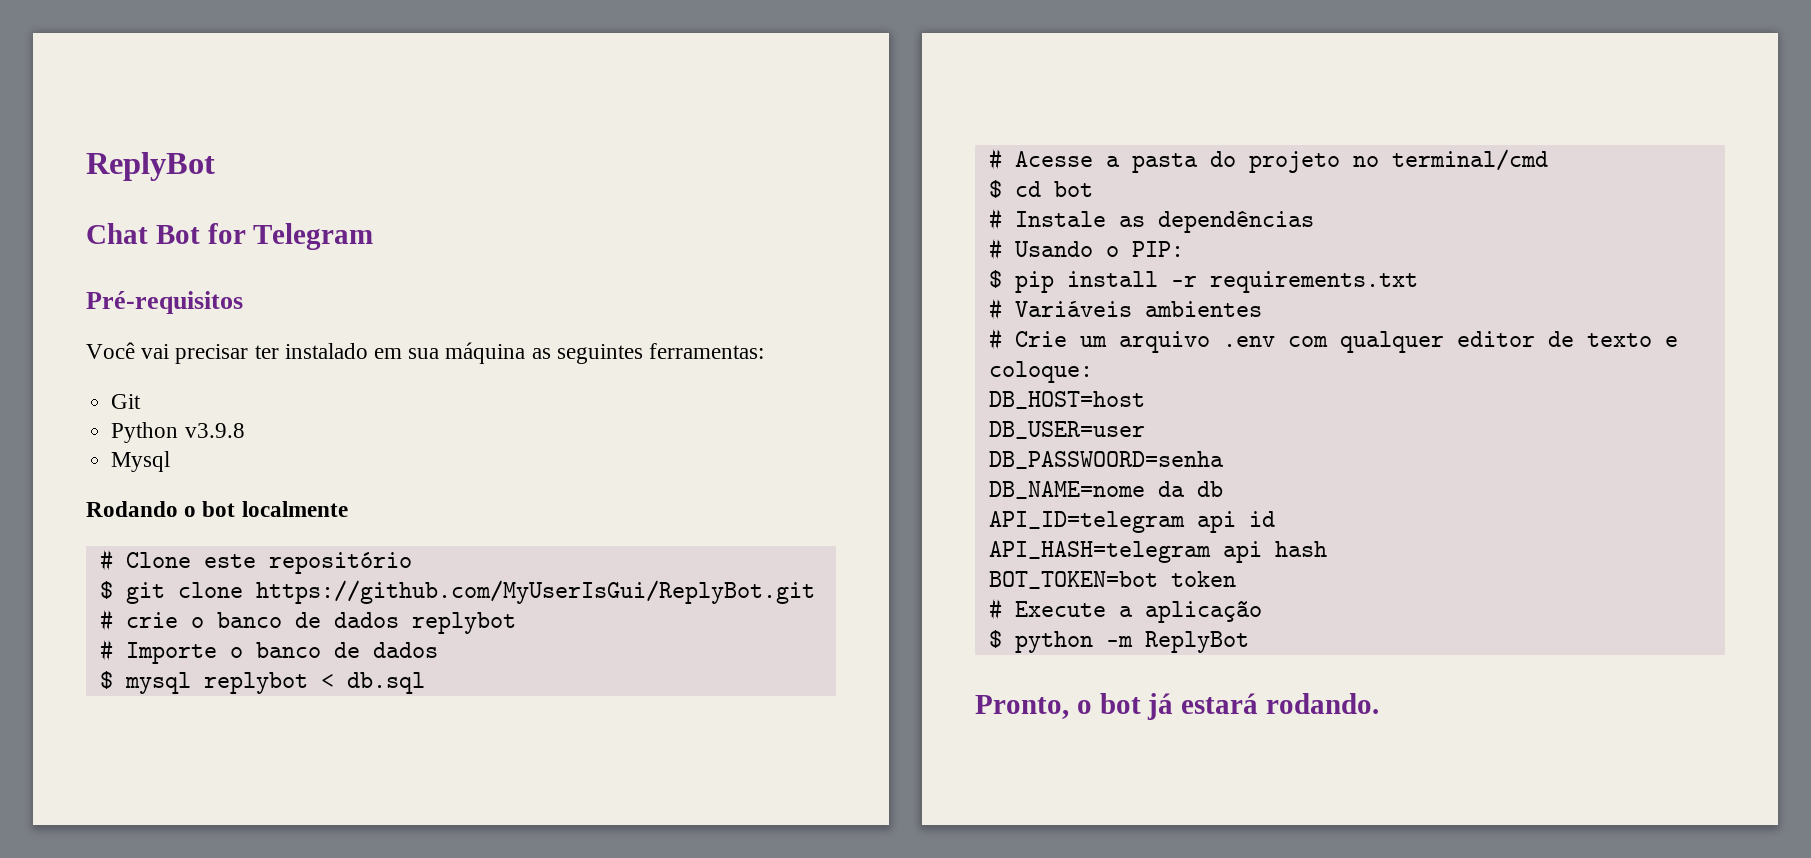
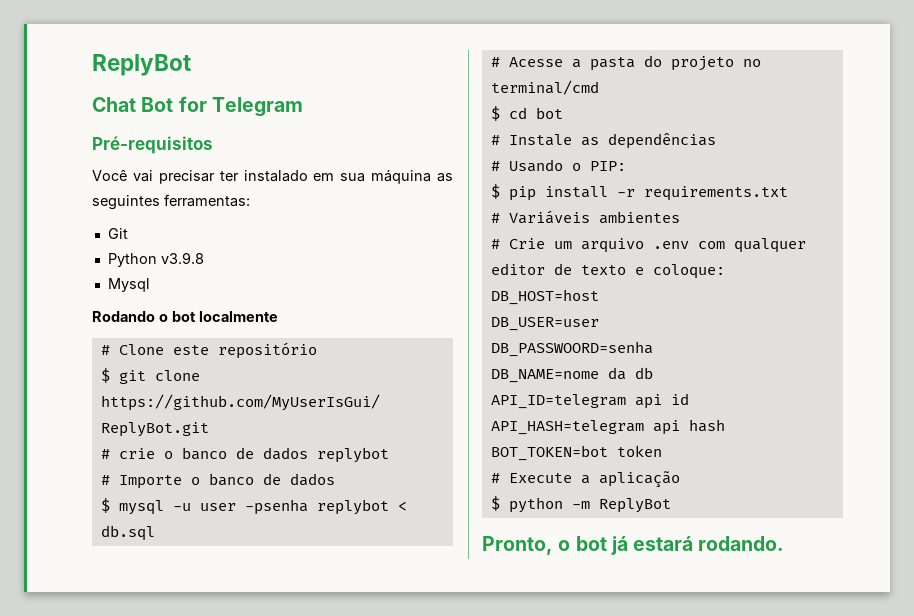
- $ mysql replybot < db.sql
+ $ mysql -u user -psenha replybot < db.sql

